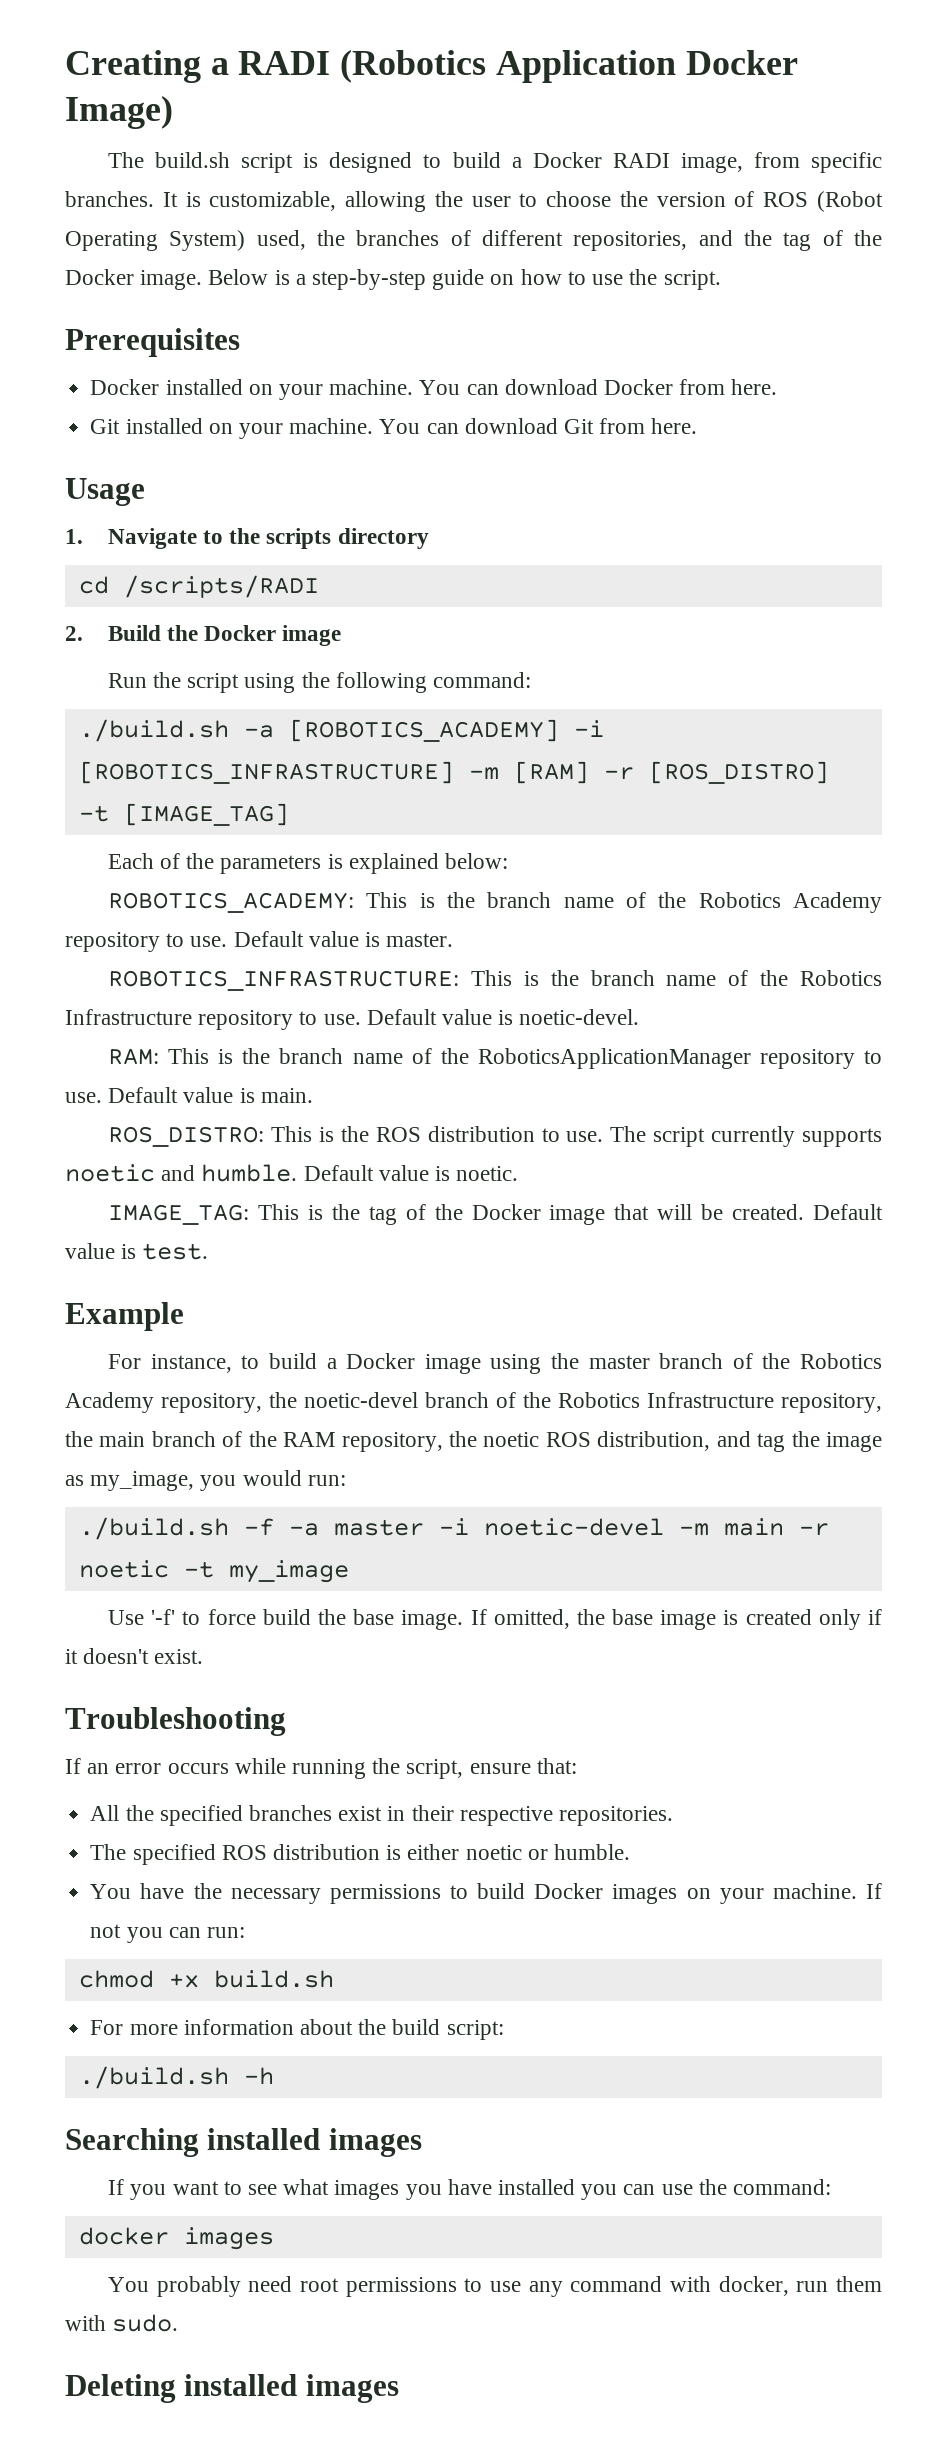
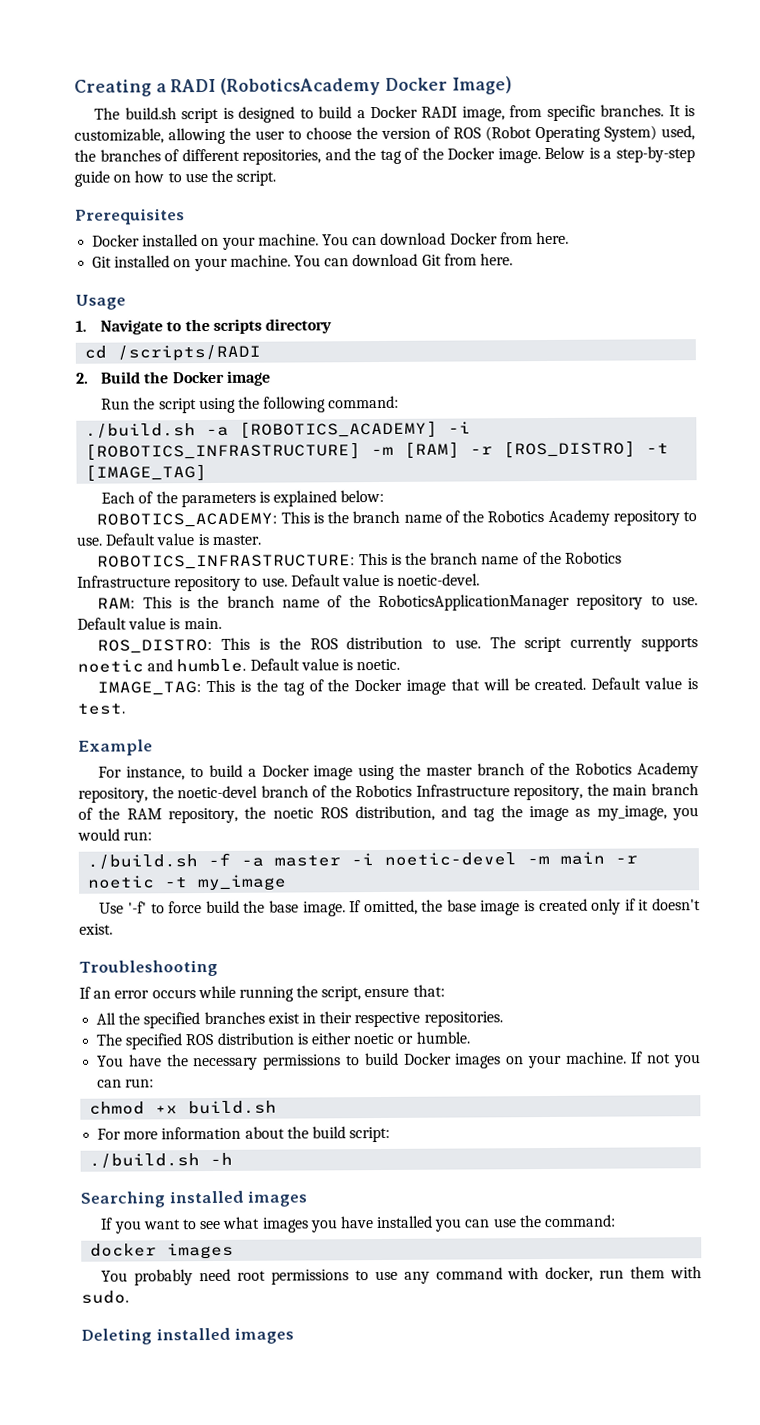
- Creating a RADI (Robotics Application Docker Image)
+ Creating a RADI (RoboticsAcademy Docker Image)

